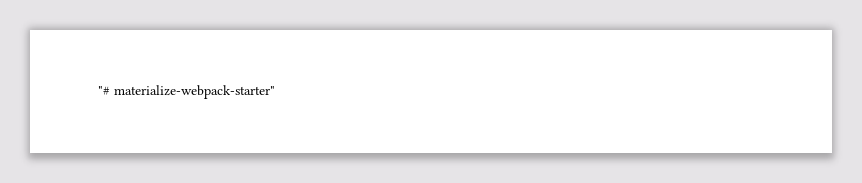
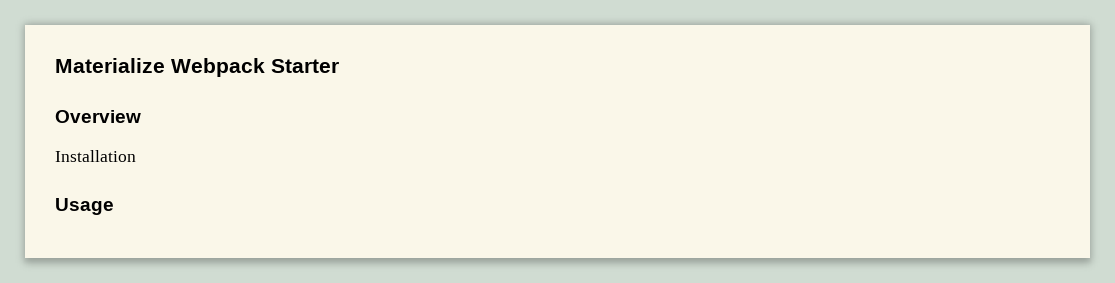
- "# materialize-webpack-starter"
+ Materialize Webpack Starter
+ Overview
+ Installation
+ Usage

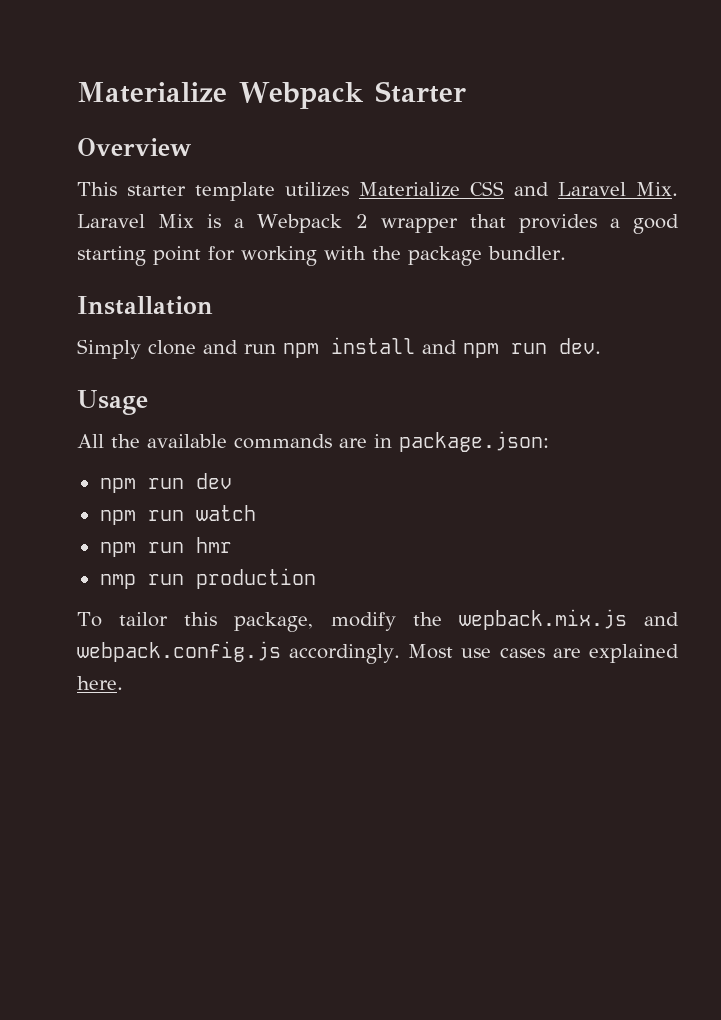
+ This starter template utilizes Materialize CSS and Laravel Mix. Laravel Mix is a Webpack 2 wrapper that provides a good starting point for working with the package bundler.
  Installation
+ Simply clone and run npm install and npm run dev.
  Usage
+ All the available commands are in package.json:
+ npm run dev
+ npm run watch
+ npm run hmr
+ nmp run production
+ To tailor this package, modify the wepback.mix.js and webpack.config.js accordingly. Most use cases are explained here.

